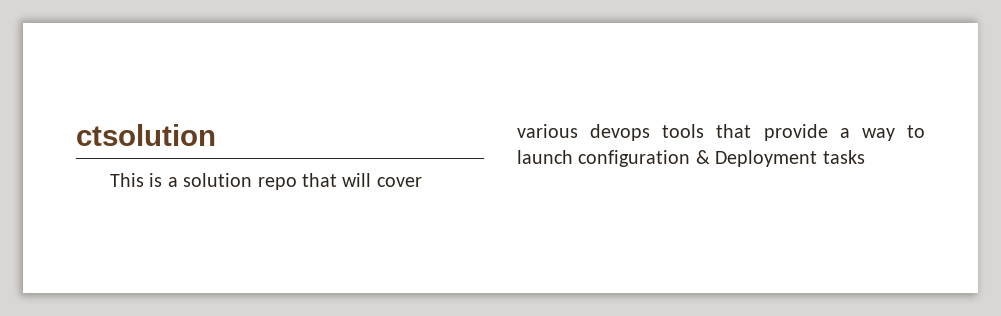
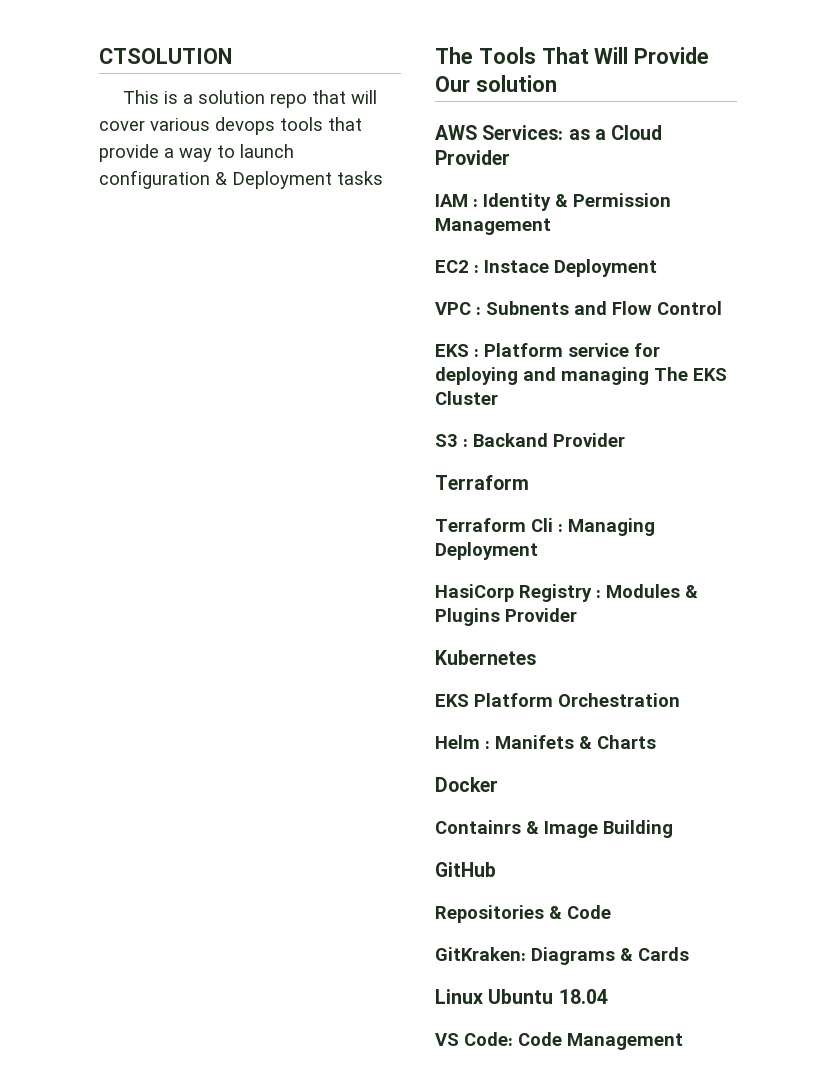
- ctsolution
+ CTSOLUTION
+ The Tools That Will Provide Our solution
+ AWS Services: as a Cloud Provider
+ IAM : Identity & Permission Management
+ EC2 : Instace Deployment
+ VPC : Subnents and Flow Control
+ EKS : Platform service for deploying and managing The EKS Cluster
+ S3 : Backand Provider
+ Terraform
+ Terraform Cli : Managing Deployment
+ HasiCorp Registry : Modules & Plugins Provider
+ Kubernetes
+ EKS Platform Orchestration
+ Helm : Manifets & Charts
+ Docker
+ Containrs & Image Building
+ GitHub
+ Repositories & Code
+ GitKraken: Diagrams & Cards
+ Linux Ubuntu 18.04
+ VS Code: Code Management

